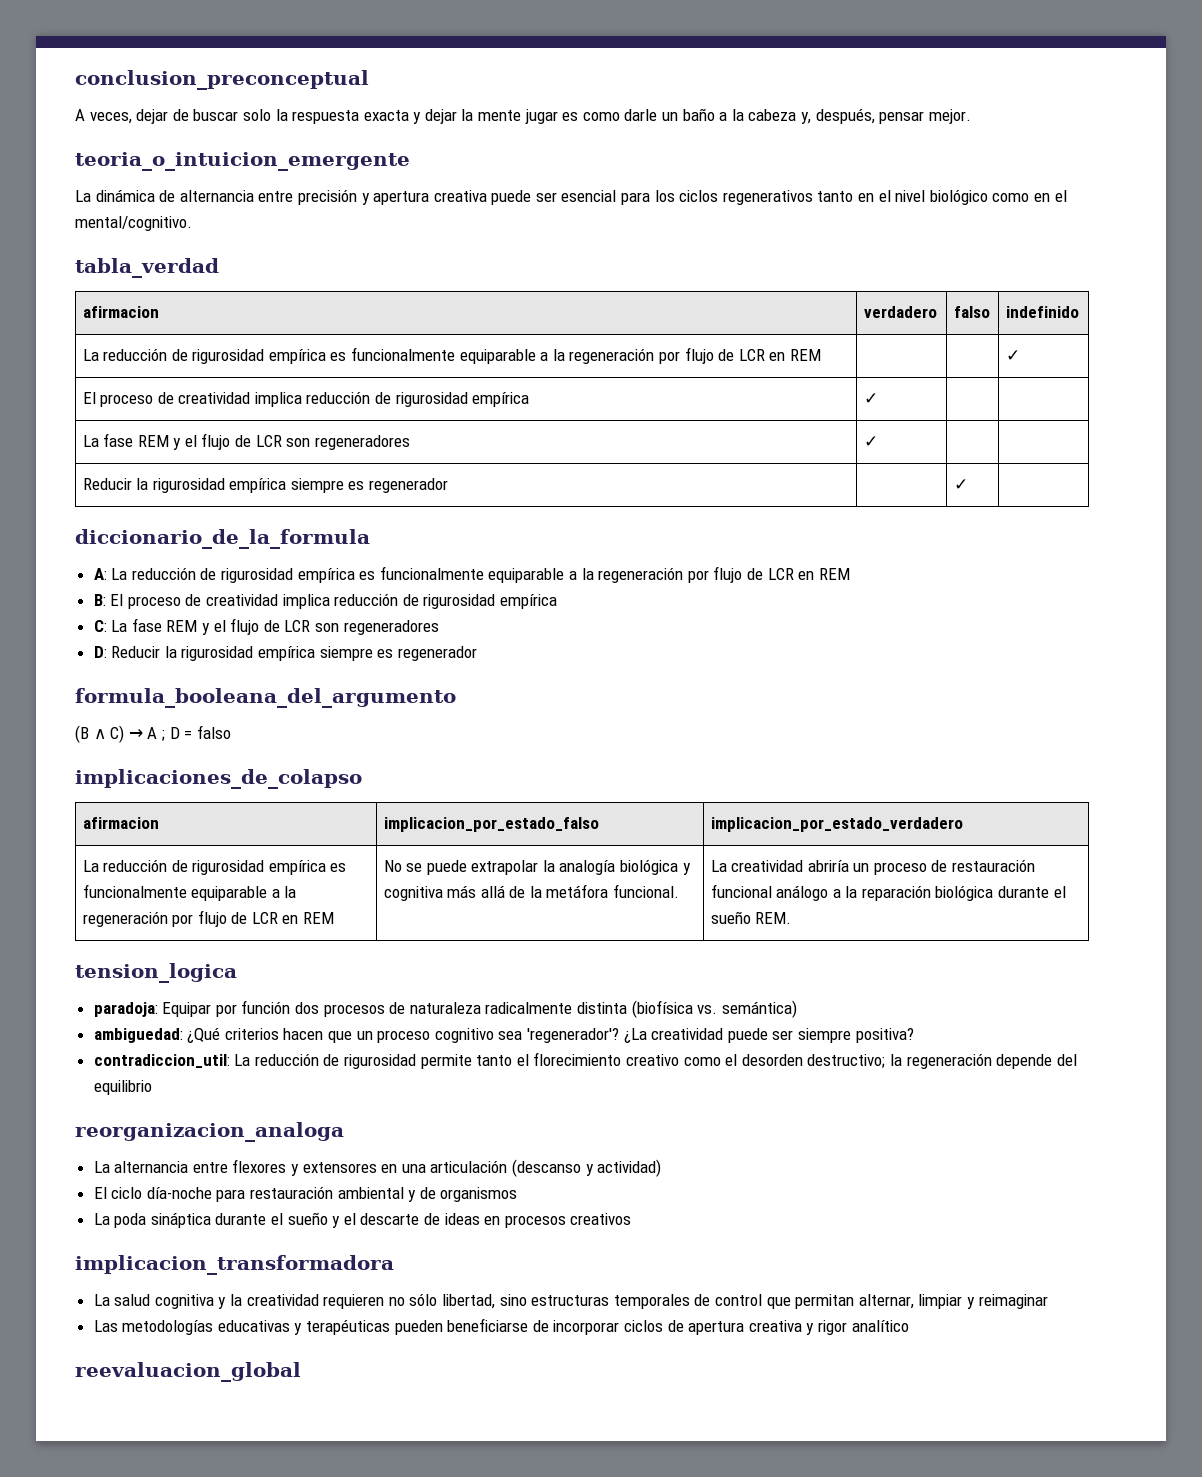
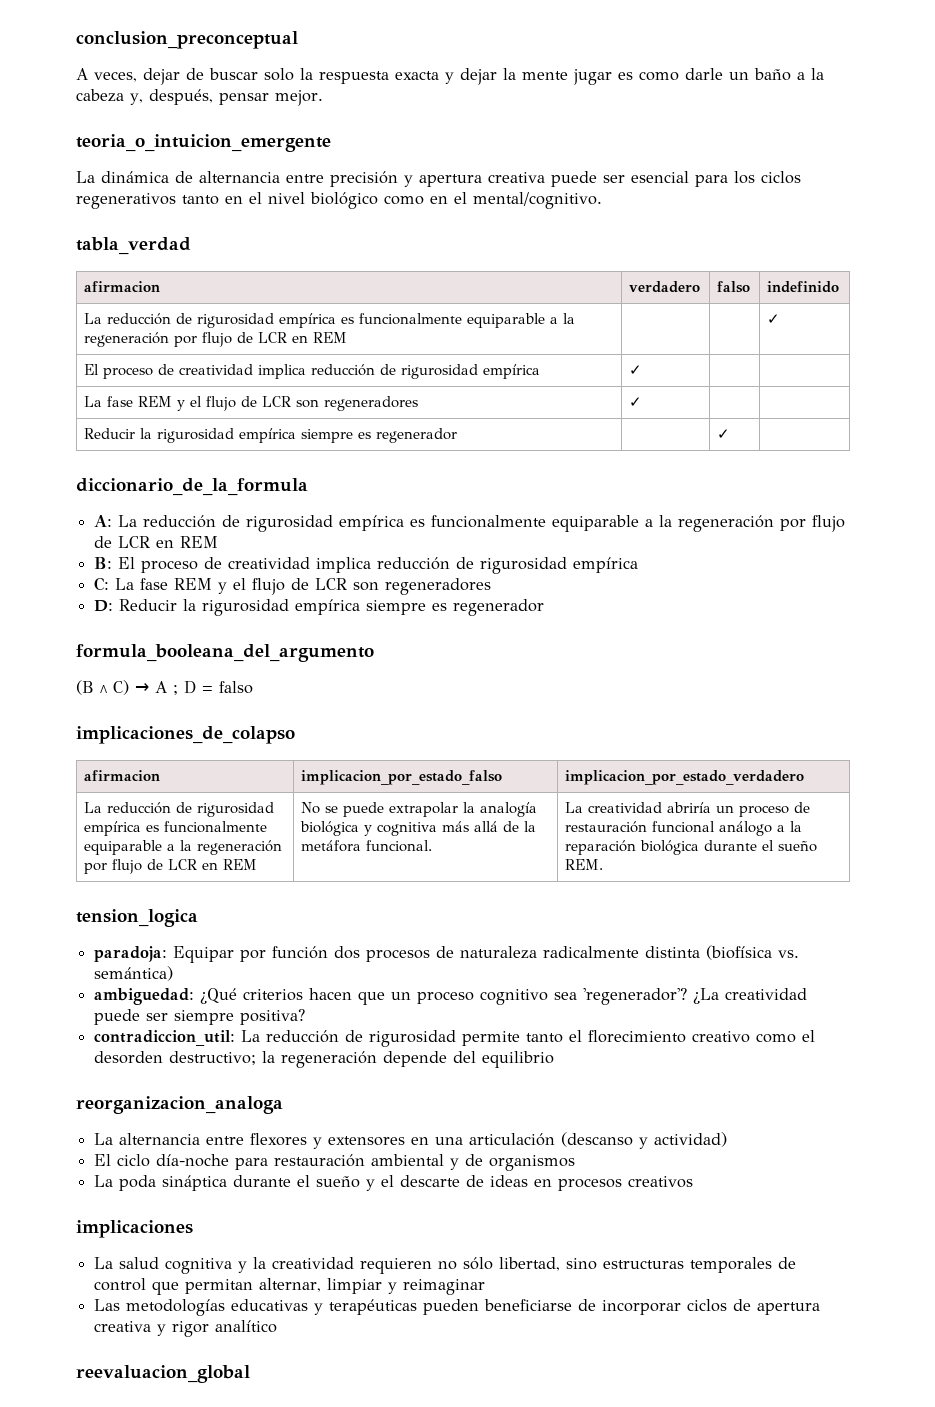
- implicacion_transformadora
+ implicaciones

